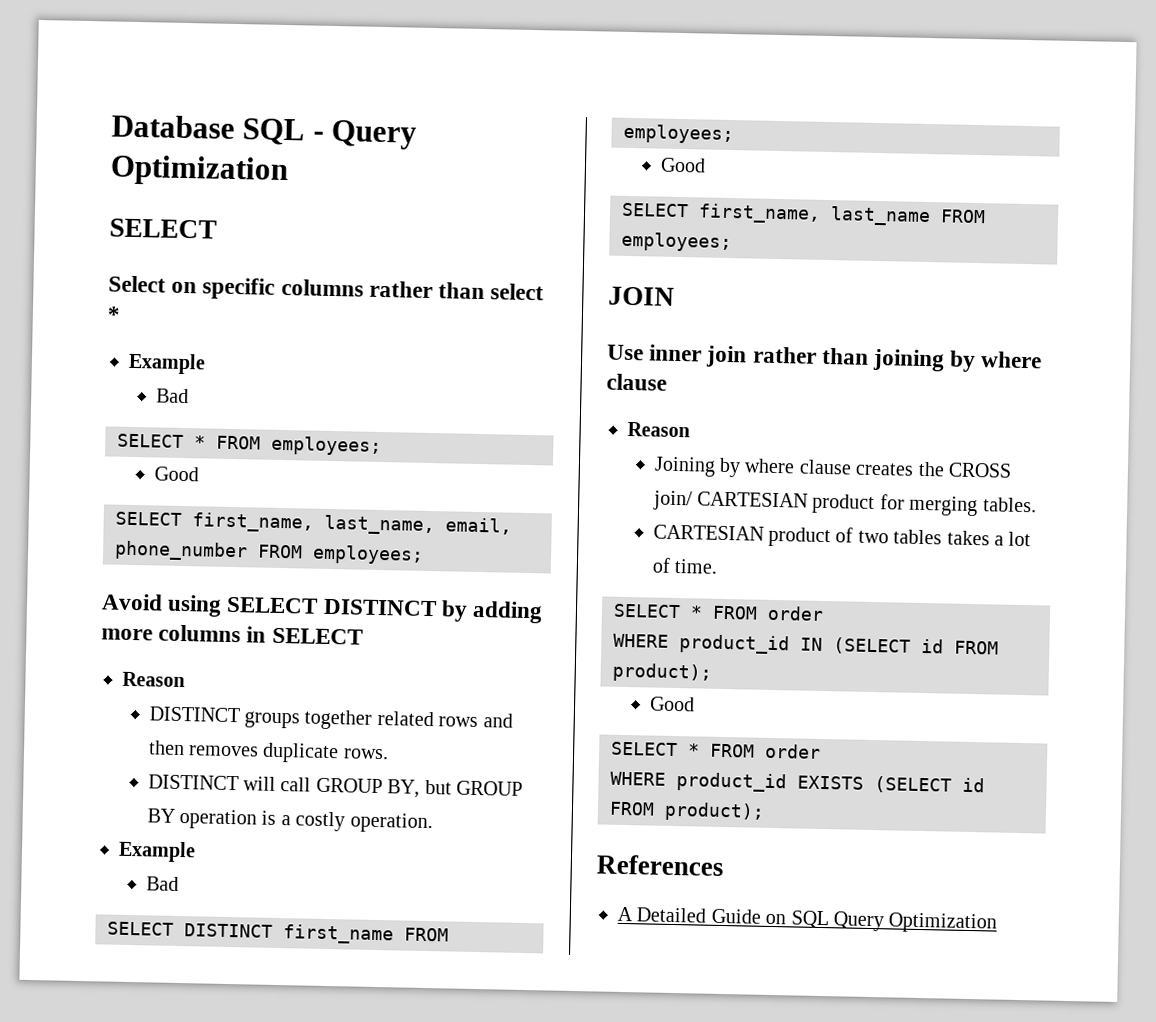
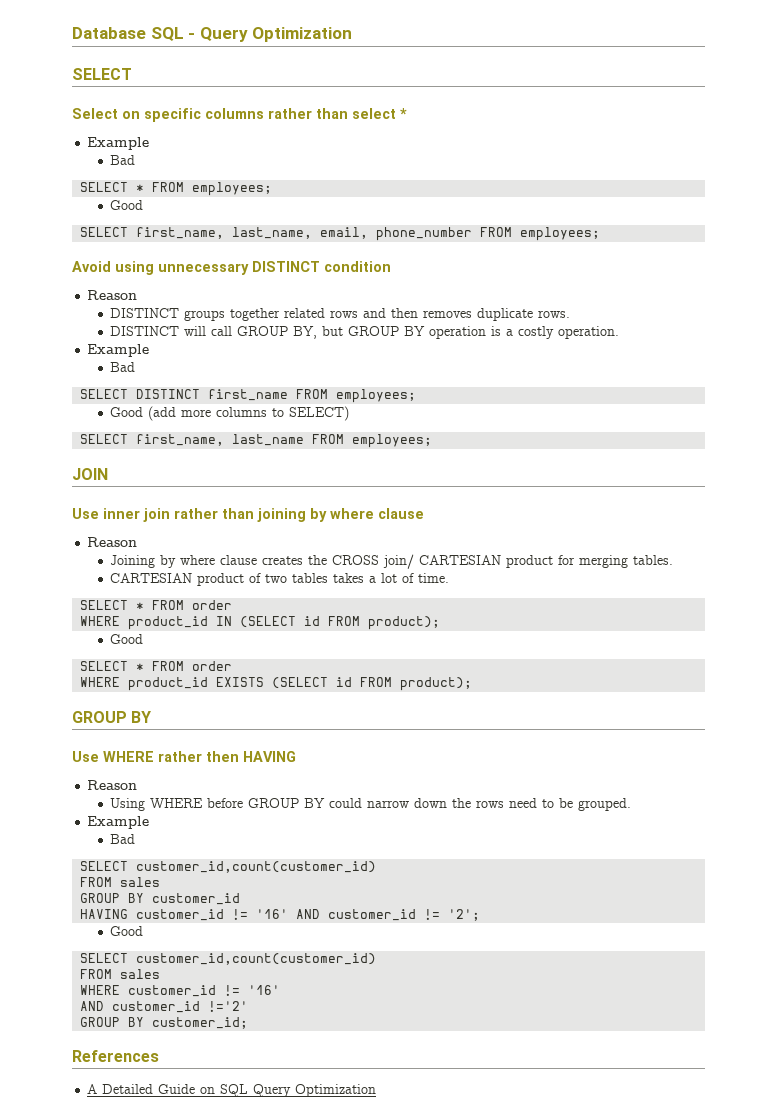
- Avoid using SELECT DISTINCT by adding more columns in SELECT
+ Avoid using unnecessary DISTINCT condition
  SELECT DISTINCT first_name FROM employees;
- Good
+ Good (add more columns to SELECT)
  WHERE product_id EXISTS (SELECT id FROM product);
+ GROUP BY
+ Use WHERE rather then HAVING
+ Reason
+ Using WHERE before GROUP BY could narrow down the rows need to be grouped.
+ Example
+ Bad
+ SELECT customer_id,count(customer_id)
+ FROM sales
+ GROUP BY customer_id
+ HAVING customer_id != '16' AND customer_id != '2';
+ Good
+ SELECT customer_id,count(customer_id)
+ FROM sales
+ WHERE customer_id != '16'
+ AND customer_id !='2'
+ GROUP BY customer_id;

